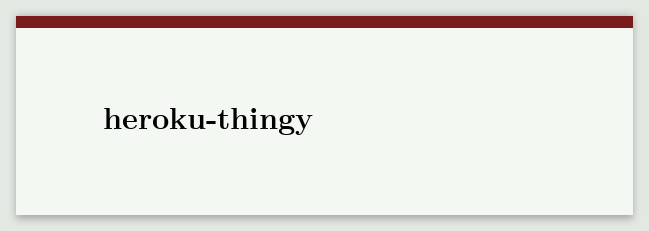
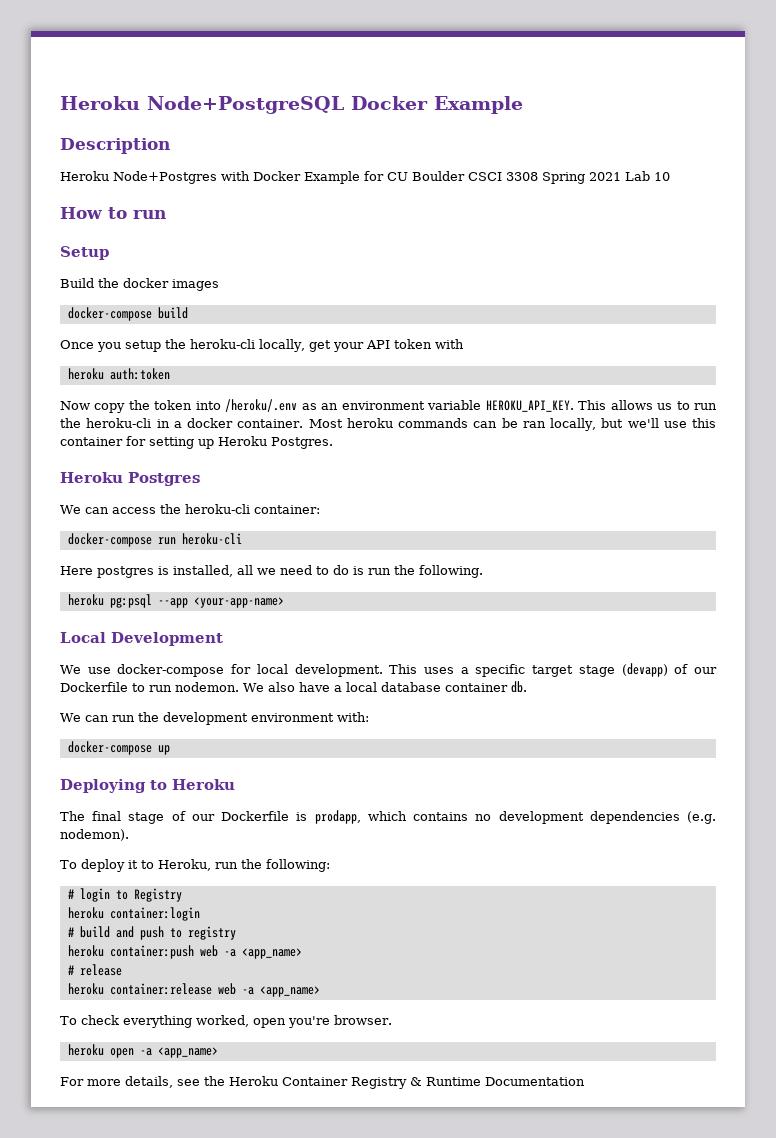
- heroku-thingy
+ Heroku Node+PostgreSQL Docker Example
+ Description
+ Heroku Node+Postgres with Docker Example for CU Boulder CSCI 3308 Spring 2021 Lab 10
+ How to run
+ Setup
+ Build the docker images
+ docker-compose build
+ Once you setup the heroku-cli locally, get your API token with
+ heroku auth:token
+ Now copy the token into /heroku/.env as an environment variable HEROKU_API_KEY. This allows us to run the heroku-cli in a docker container. Most heroku commands can be ran locally, but we'll use this container for setting up Heroku Postgres.
+ Heroku Postgres
+ We can access the heroku-cli container:
+ docker-compose run heroku-cli
+ Here postgres is installed, all we need to do is run the following.
+ heroku pg:psql --app <your-app-name>
+ Local Development
+ We use docker-compose for local development. This uses a specific target stage (devapp) of our Dockerfile to run nodemon. We also have a local database container db.
+ We can run the development environment with:
+ docker-compose up
+ Deploying to Heroku
+ The final stage of our Dockerfile is prodapp, which contains no development dependencies (e.g. nodemon).
+ To deploy it to Heroku, run the following:
+ # login to Registry
+ heroku container:login
+ # build and push to registry
+ heroku container:push web -a <app_name>
+ # release
+ heroku container:release web -a <app_name>
+ To check everything worked, open you're browser.
+ heroku open -a <app_name>
+ For more details, see the Heroku Container Registry & Runtime Documentation

